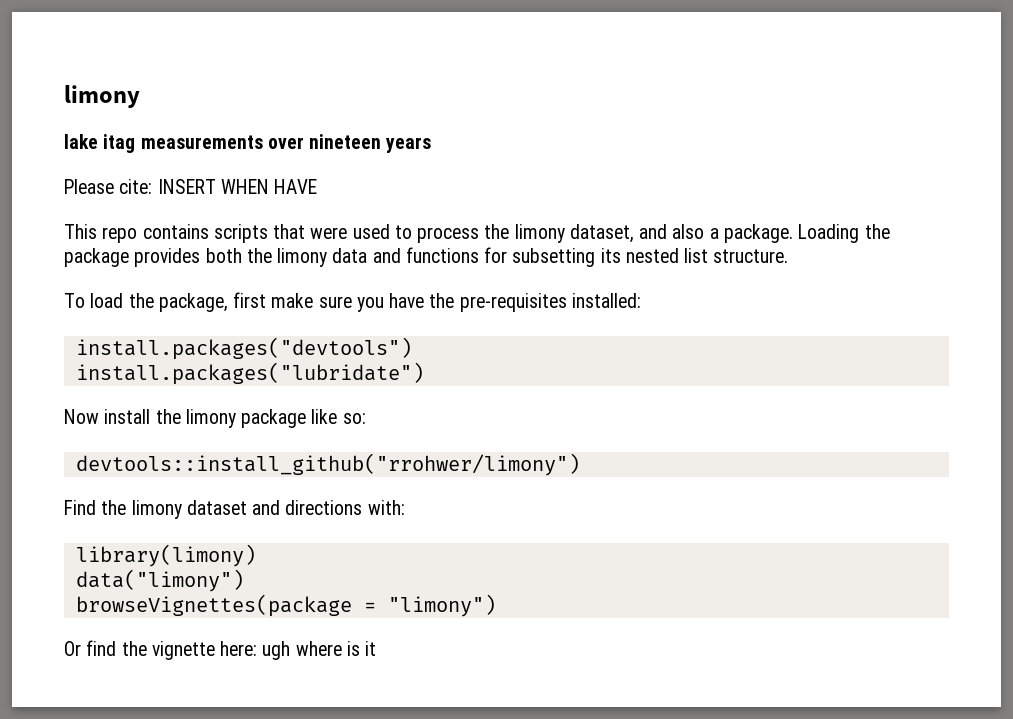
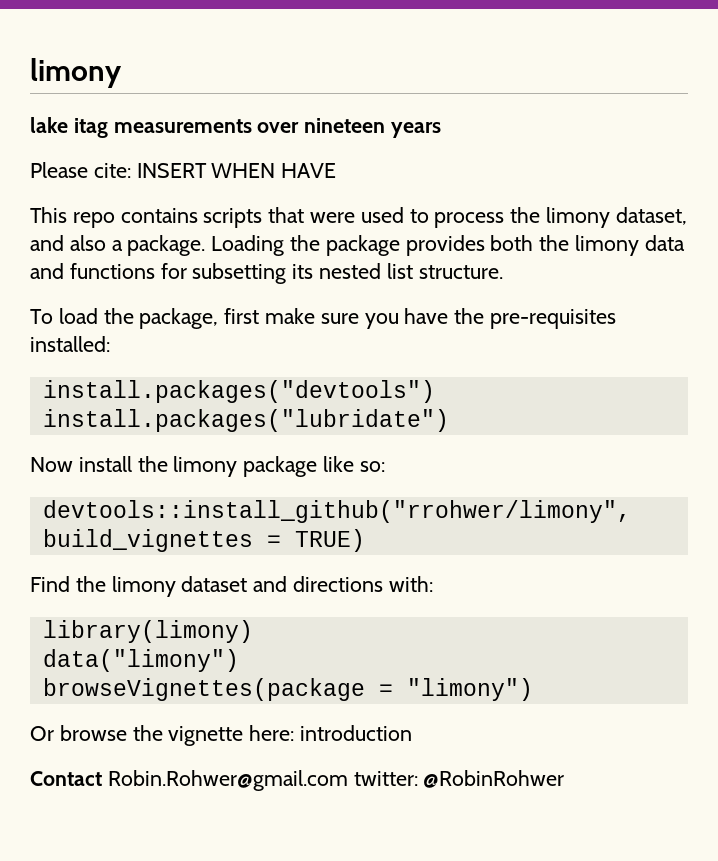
- devtools::install_github("rrohwer/limony")
+ devtools::install_github("rrohwer/limony", build_vignettes = TRUE)
- Or find the vignette here: ugh where is it
+ Or browse the vignette here: introduction
+ Contact Robin.Rohwer@gmail.com twitter: @RobinRohwer

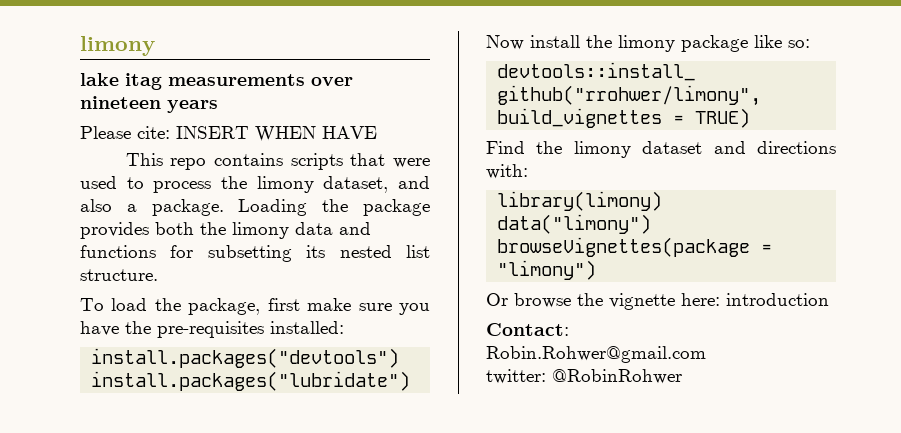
- Contact Robin.Rohwer@gmail.com twitter: @RobinRohwer
+ Contact:
+ Robin.Rohwer@gmail.com
+ twitter: @RobinRohwer

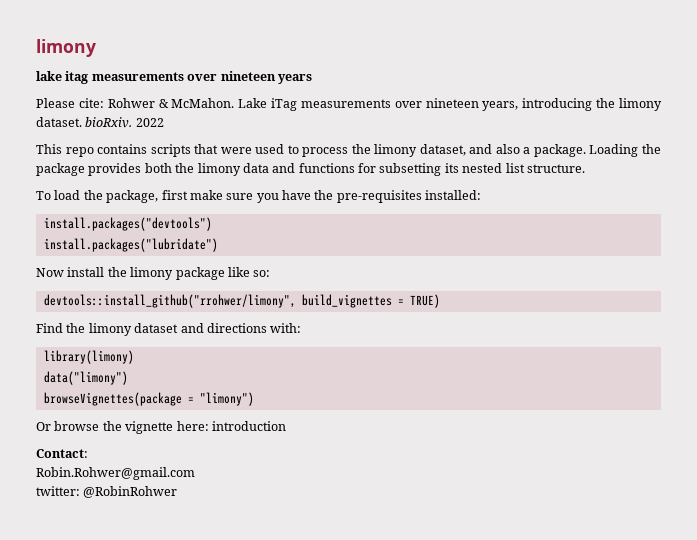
- Please cite: INSERT WHEN HAVE
+ Please cite: Rohwer & McMahon. Lake iTag measurements over nineteen years, introducing the limony dataset. bioRxiv. 2022

